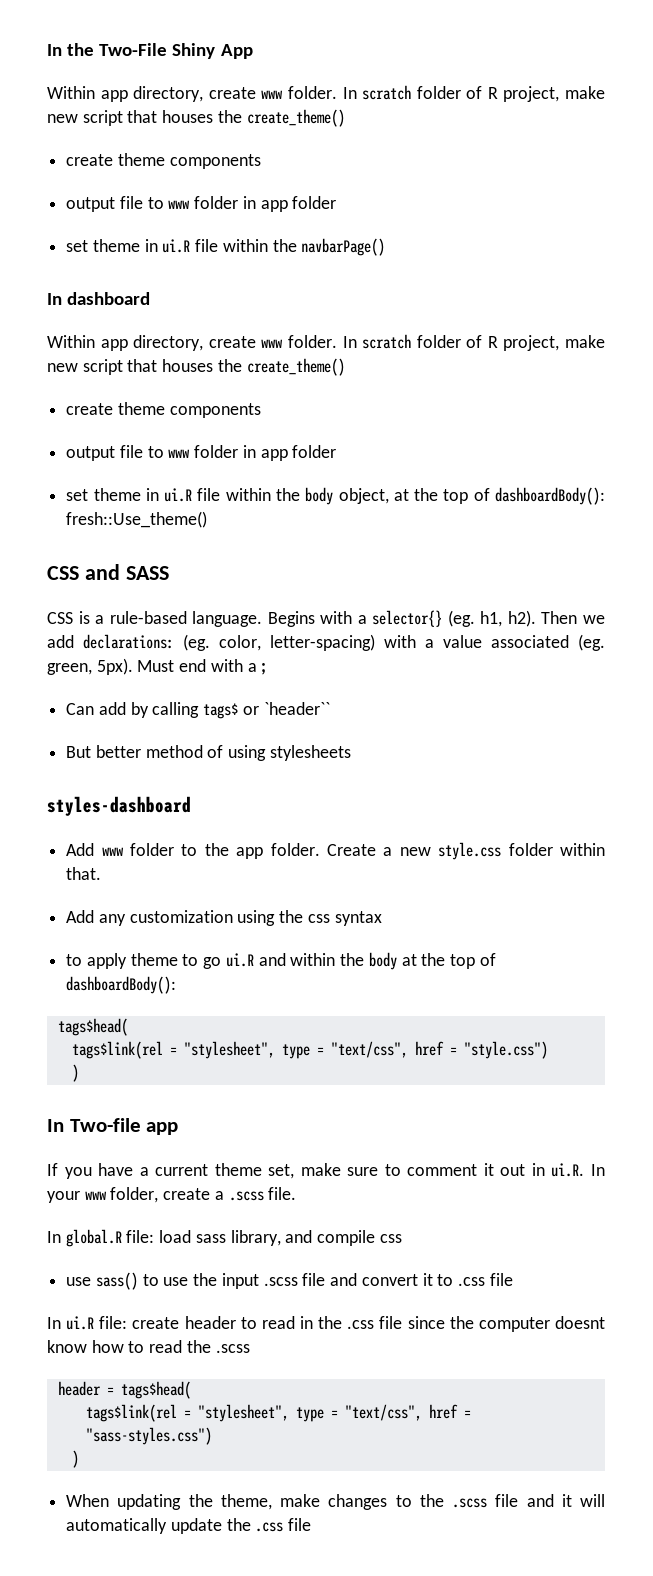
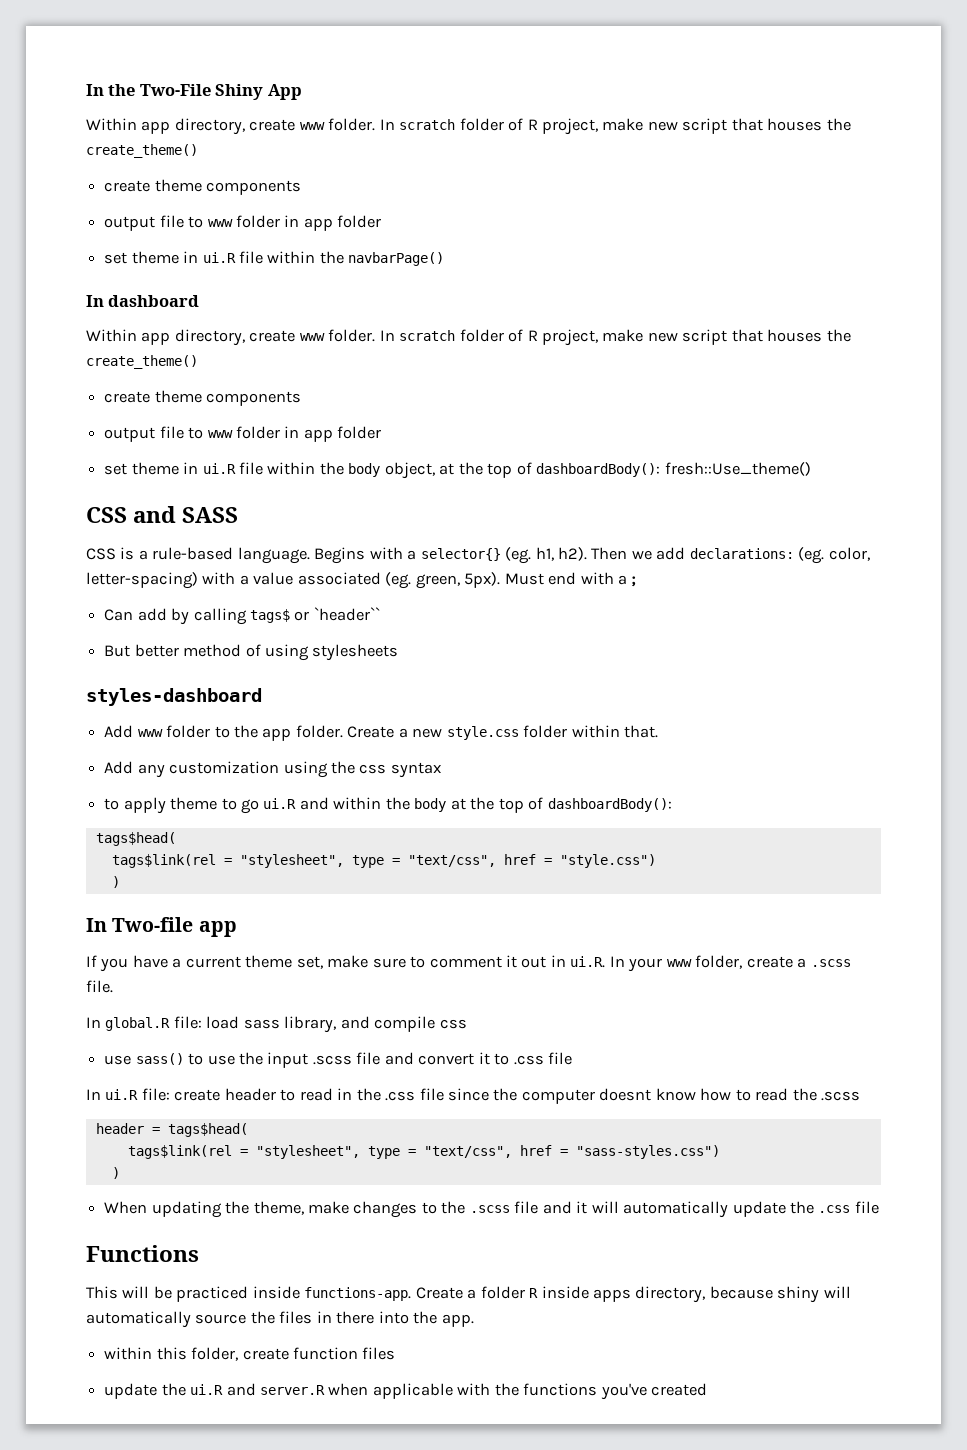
+ Functions
+ This will be practiced inside functions-app. Create a folder R inside apps directory, because shiny will automatically source the files in there into the app.
+ within this folder, create function files
+ update the ui.R and server.R when applicable with the functions you've created

